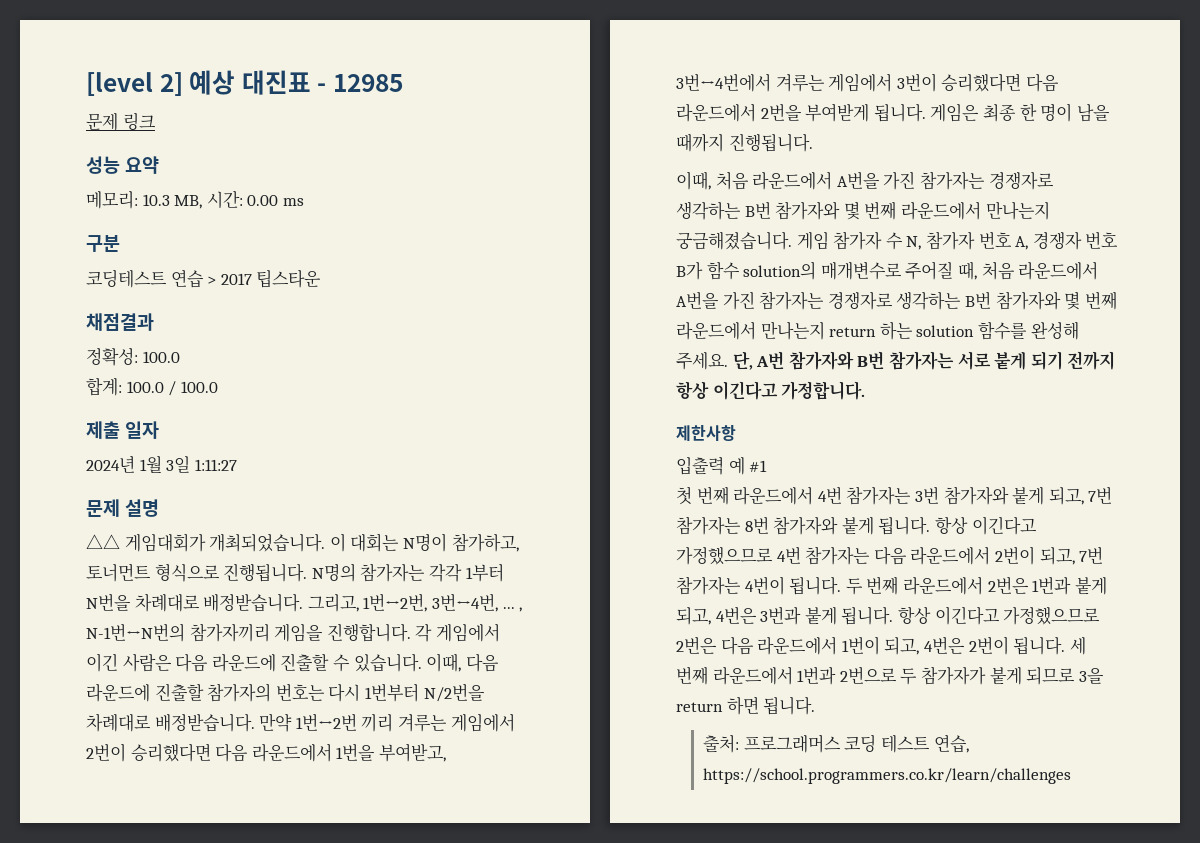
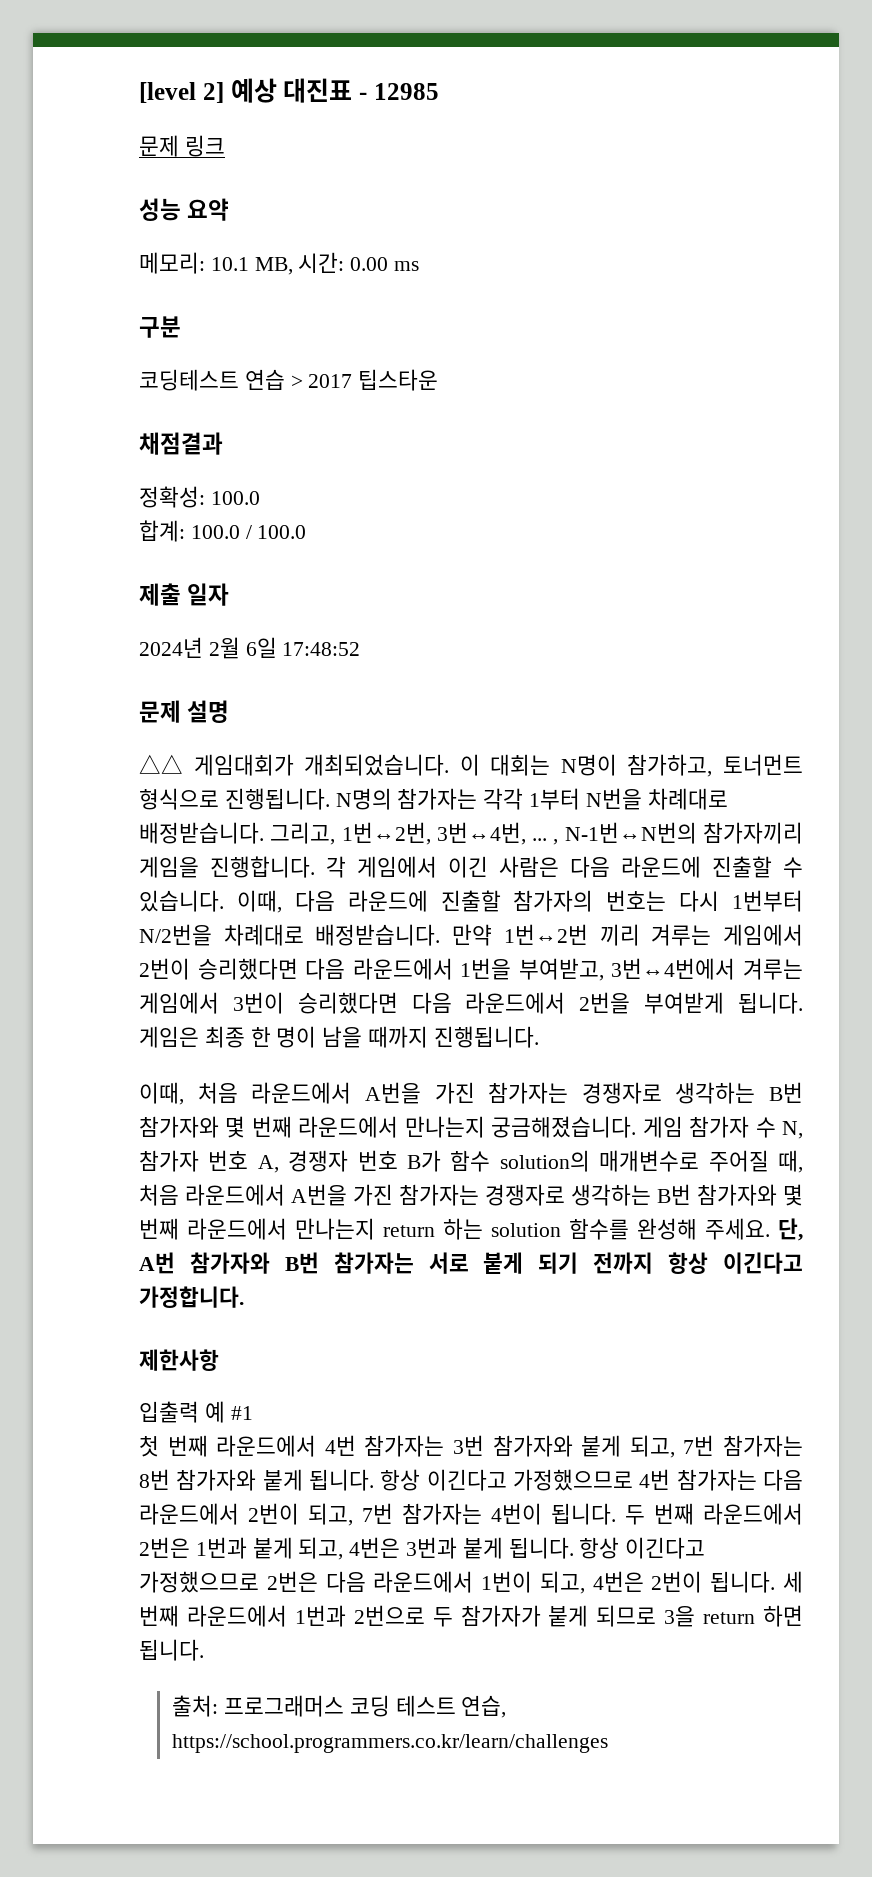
- 메모리: 10.3 MB, 시간: 0.00 ms
+ 메모리: 10.1 MB, 시간: 0.00 ms
- 2024년 1월 3일 1:11:27
+ 2024년 2월 6일 17:48:52

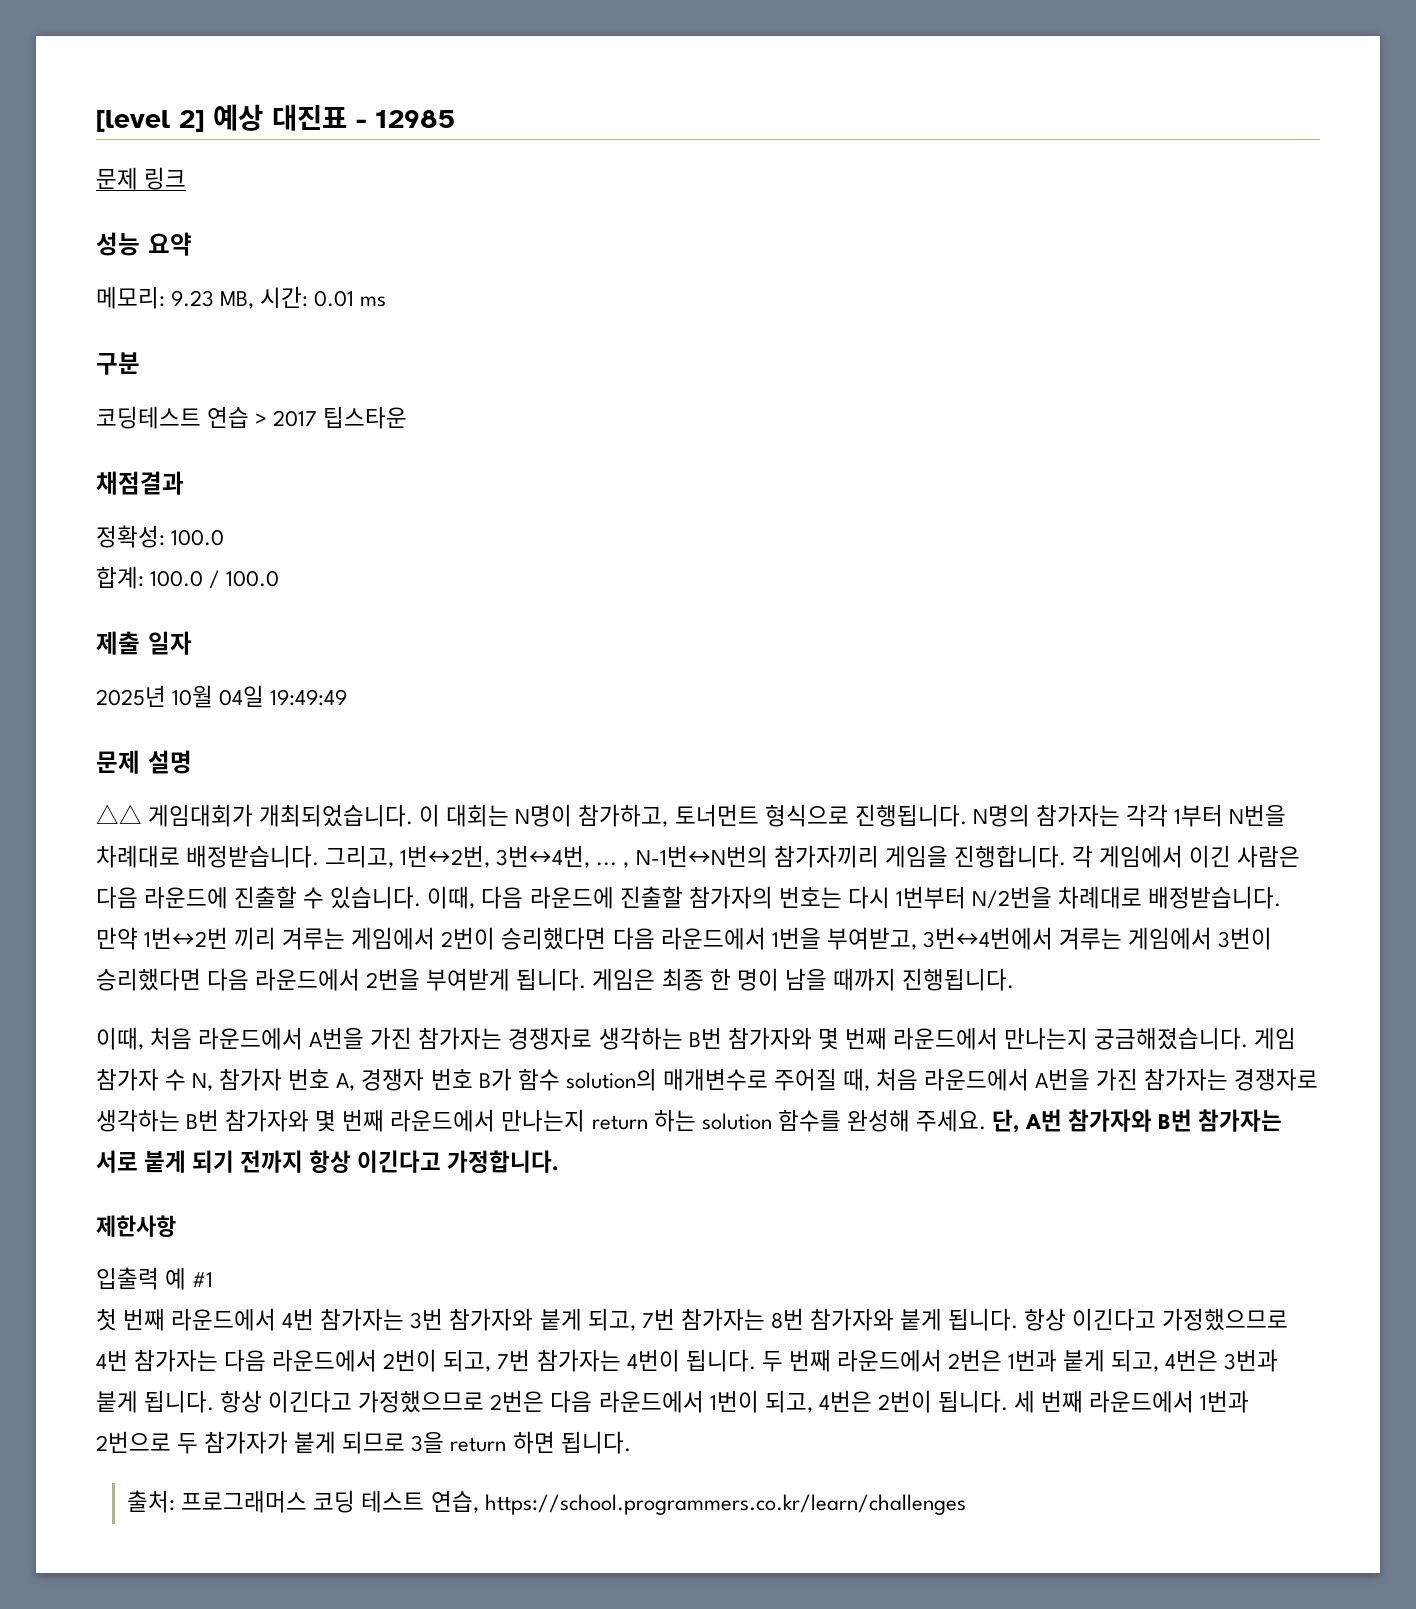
- 메모리: 10.1 MB, 시간: 0.00 ms
+ 메모리: 9.23 MB, 시간: 0.01 ms
- 2024년 2월 6일 17:48:52
+ 2025년 10월 04일 19:49:49

